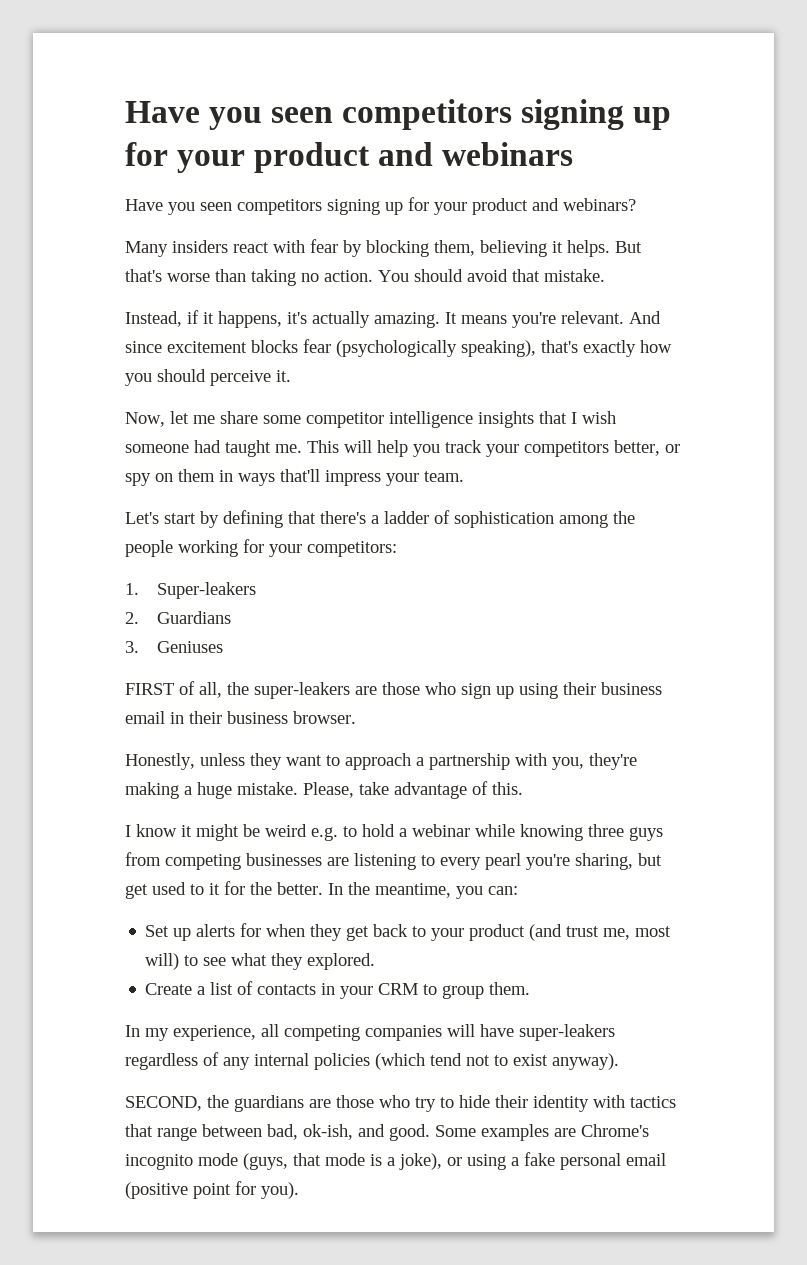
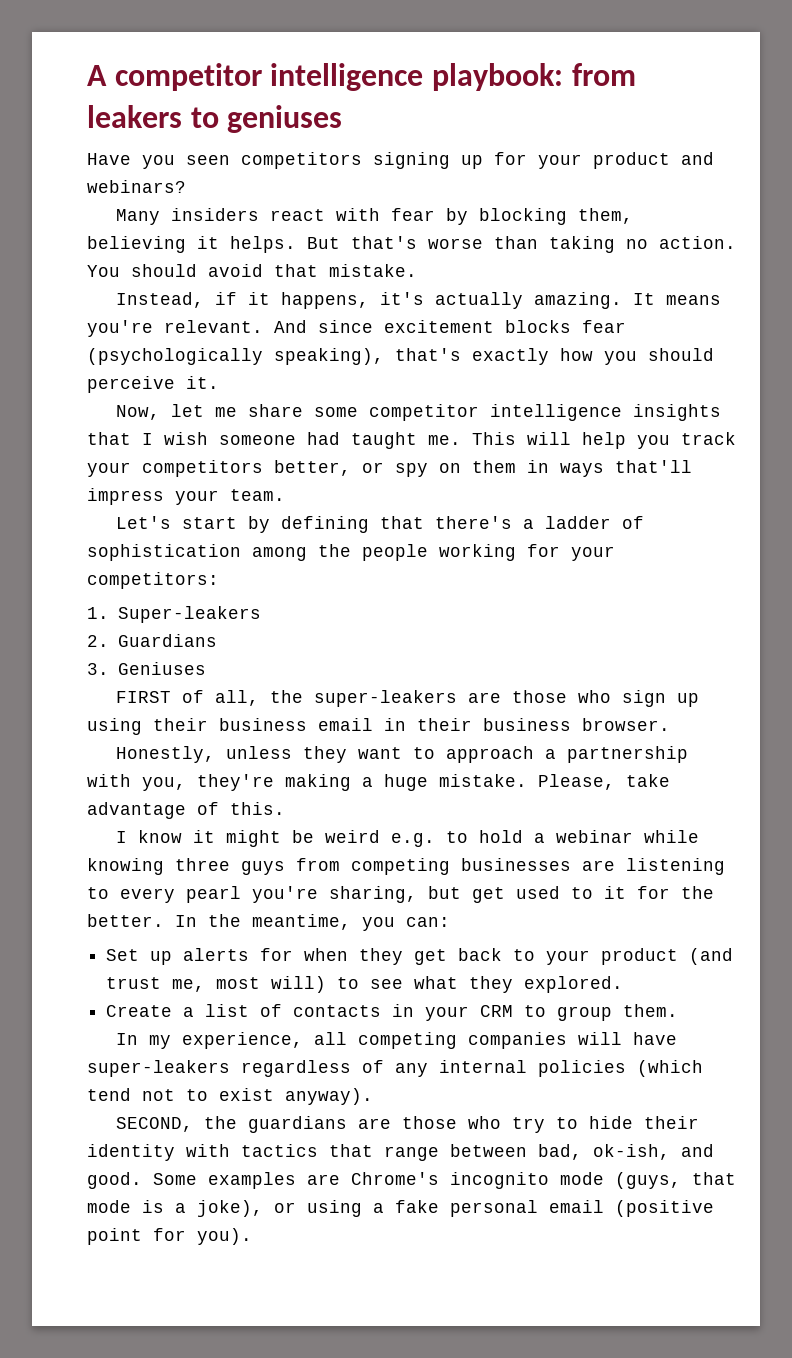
- Have you seen competitors signing up for your product and webinars
+ A competitor intelligence playbook: from leakers to geniuses

